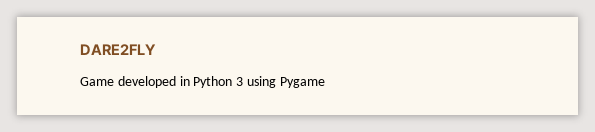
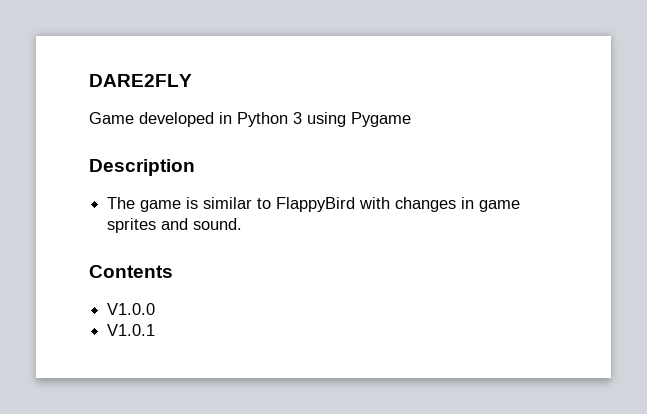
+ Description
+ The game is similar to FlappyBird with changes in game sprites and sound.
+ Contents
+ V1.0.0
+ V1.0.1

